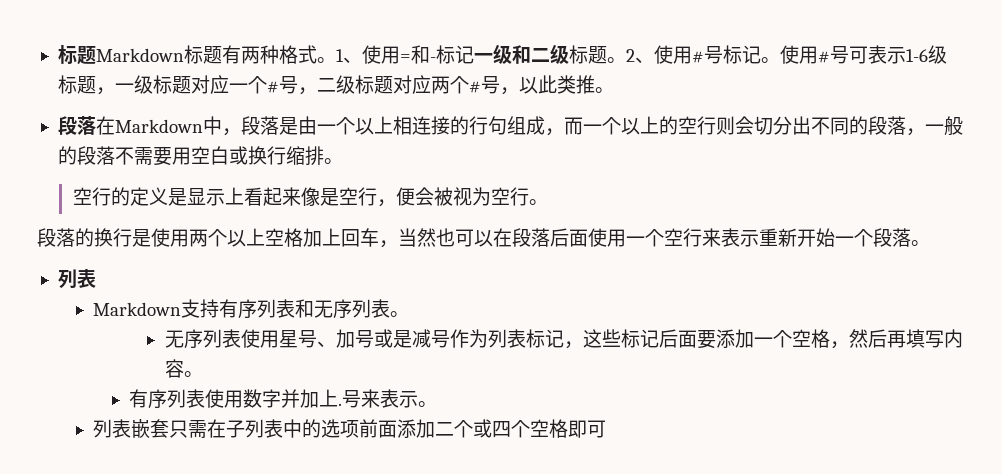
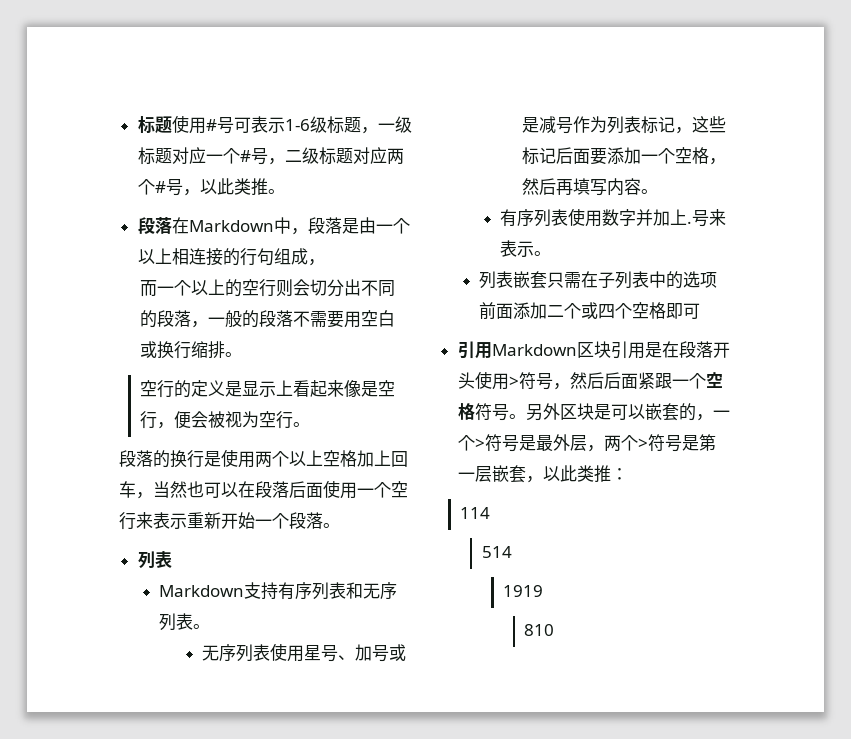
- 标题Markdown标题有两种格式。1、使用=和-标记一级和二级标题。2、使用#号标记。使用#号可表示1-6级标题，一级标题对应一个#号，二级标题对应两个#号，以此类推。
+ 标题使用#号可表示1-6级标题，一级标题对应一个#号，二级标题对应两个#号，以此类推。
- 段落在Markdown中，段落是由一个以上相连接的行句组成，而一个以上的空行则会切分出不同的段落，一般的段落不需要用空白或换行缩排。
+ 段落在Markdown中，段落是由一个以上相连接的行句组成，
+ 而一个以上的空行则会切分出不同的段落，一般的段落不需要用空白或换行缩排。
+ 引用Markdown区块引用是在段落开头使用>符号，然后后面紧跟一个空格符号。另外区块是可以嵌套的，一个>符号是最外层，两个>符号是第一层嵌套，以此类推：
+ 114
+ 514
+ 1919
+ 810

